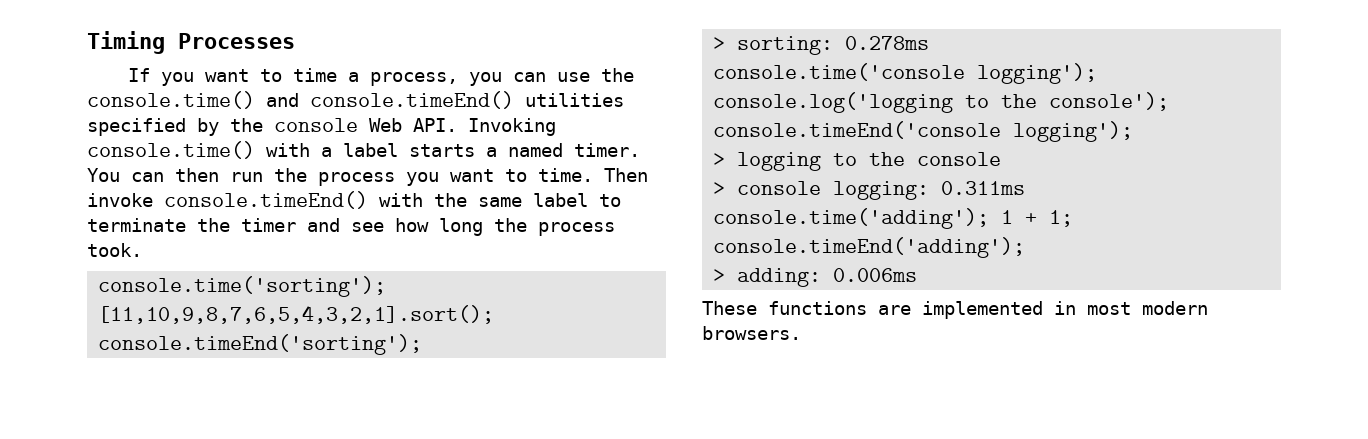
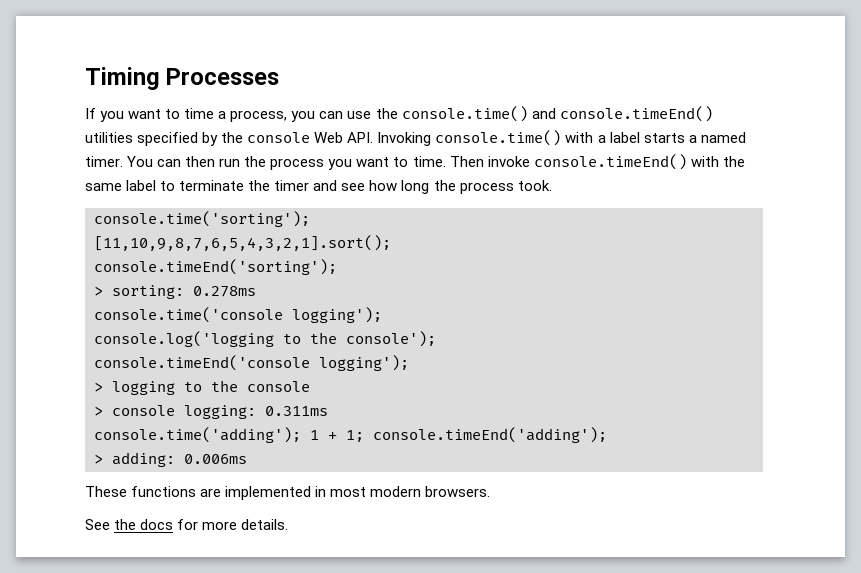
+ See the docs for more details.

